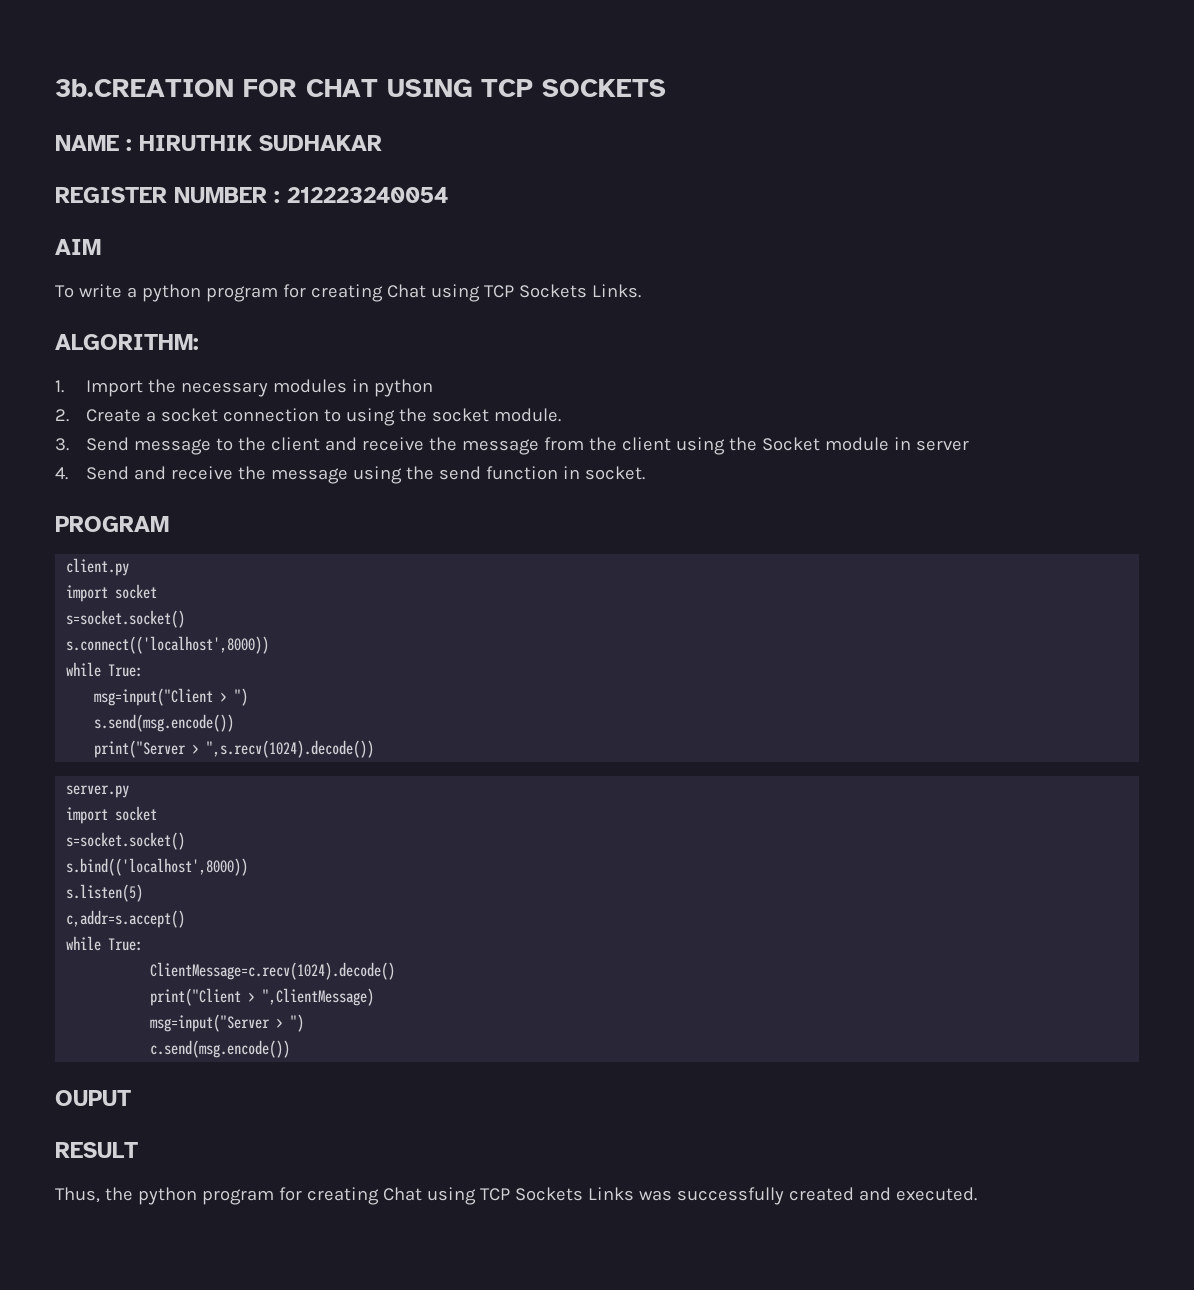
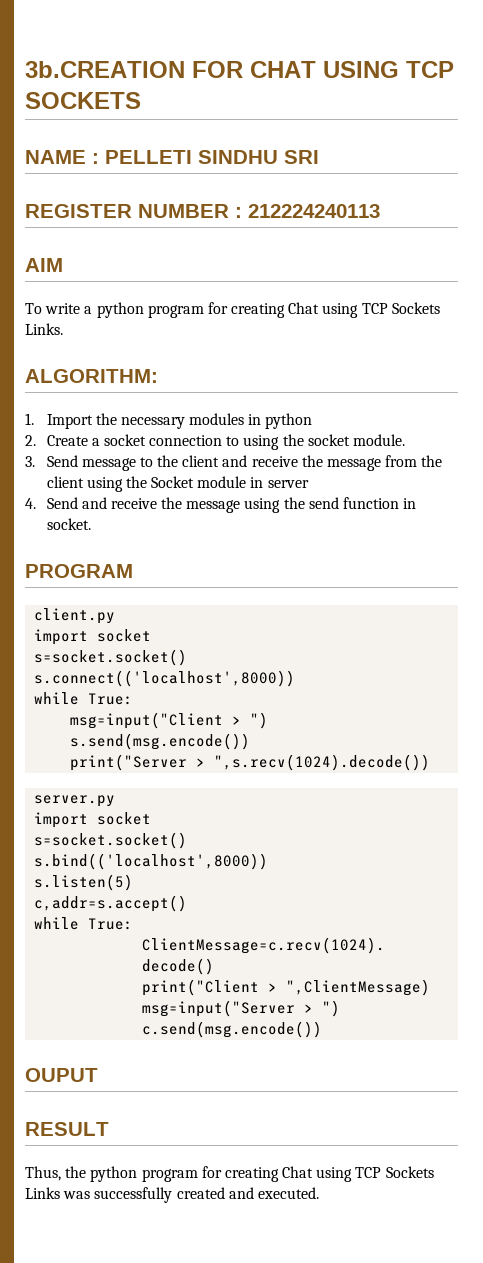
- NAME : HIRUTHIK SUDHAKAR
+ NAME : PELLETI SINDHU SRI
- REGISTER NUMBER : 212223240054
+ REGISTER NUMBER : 212224240113

